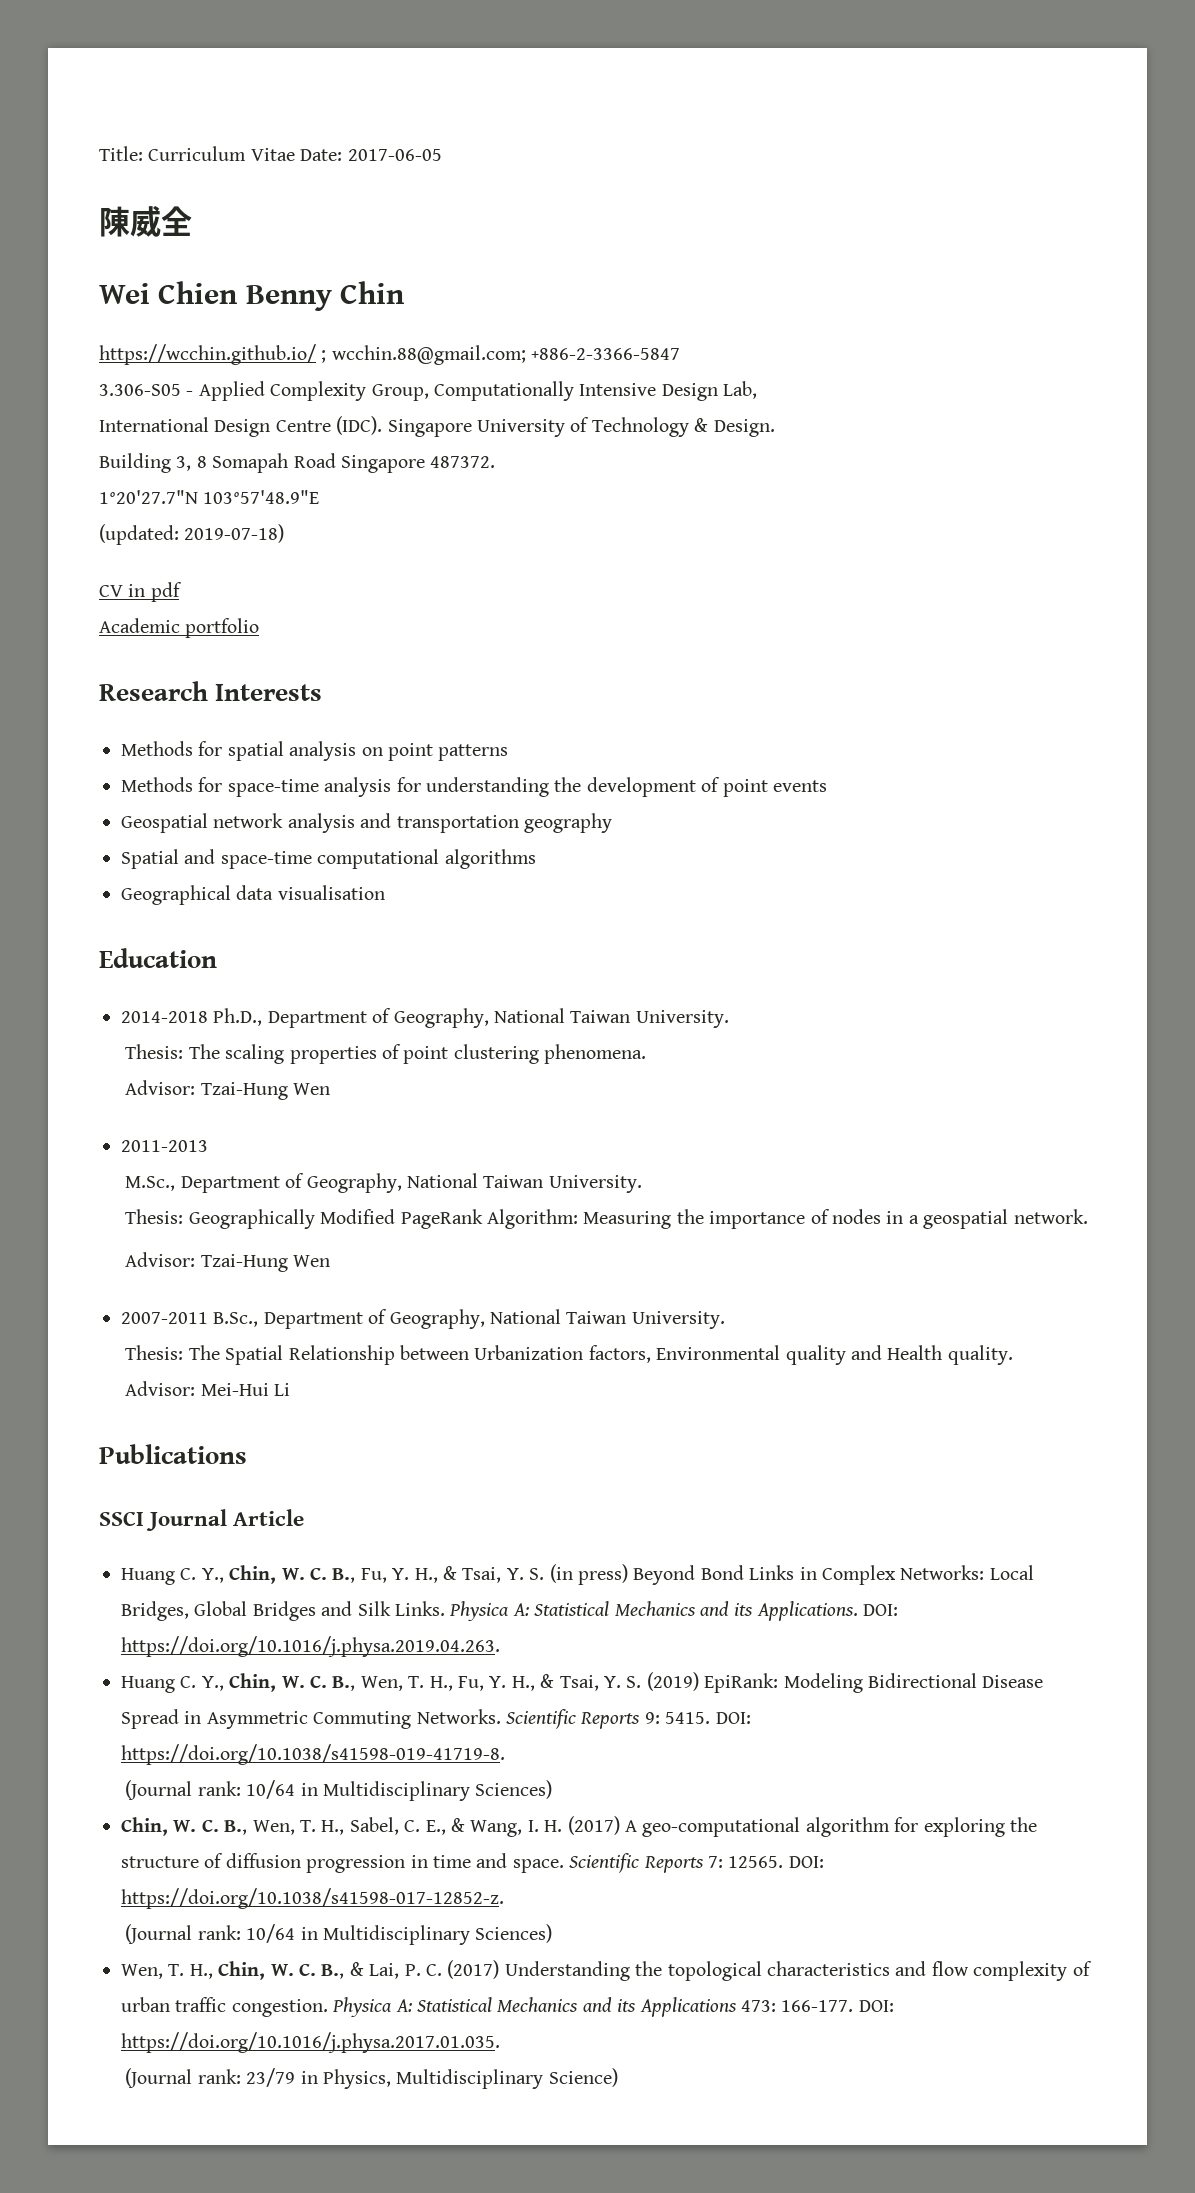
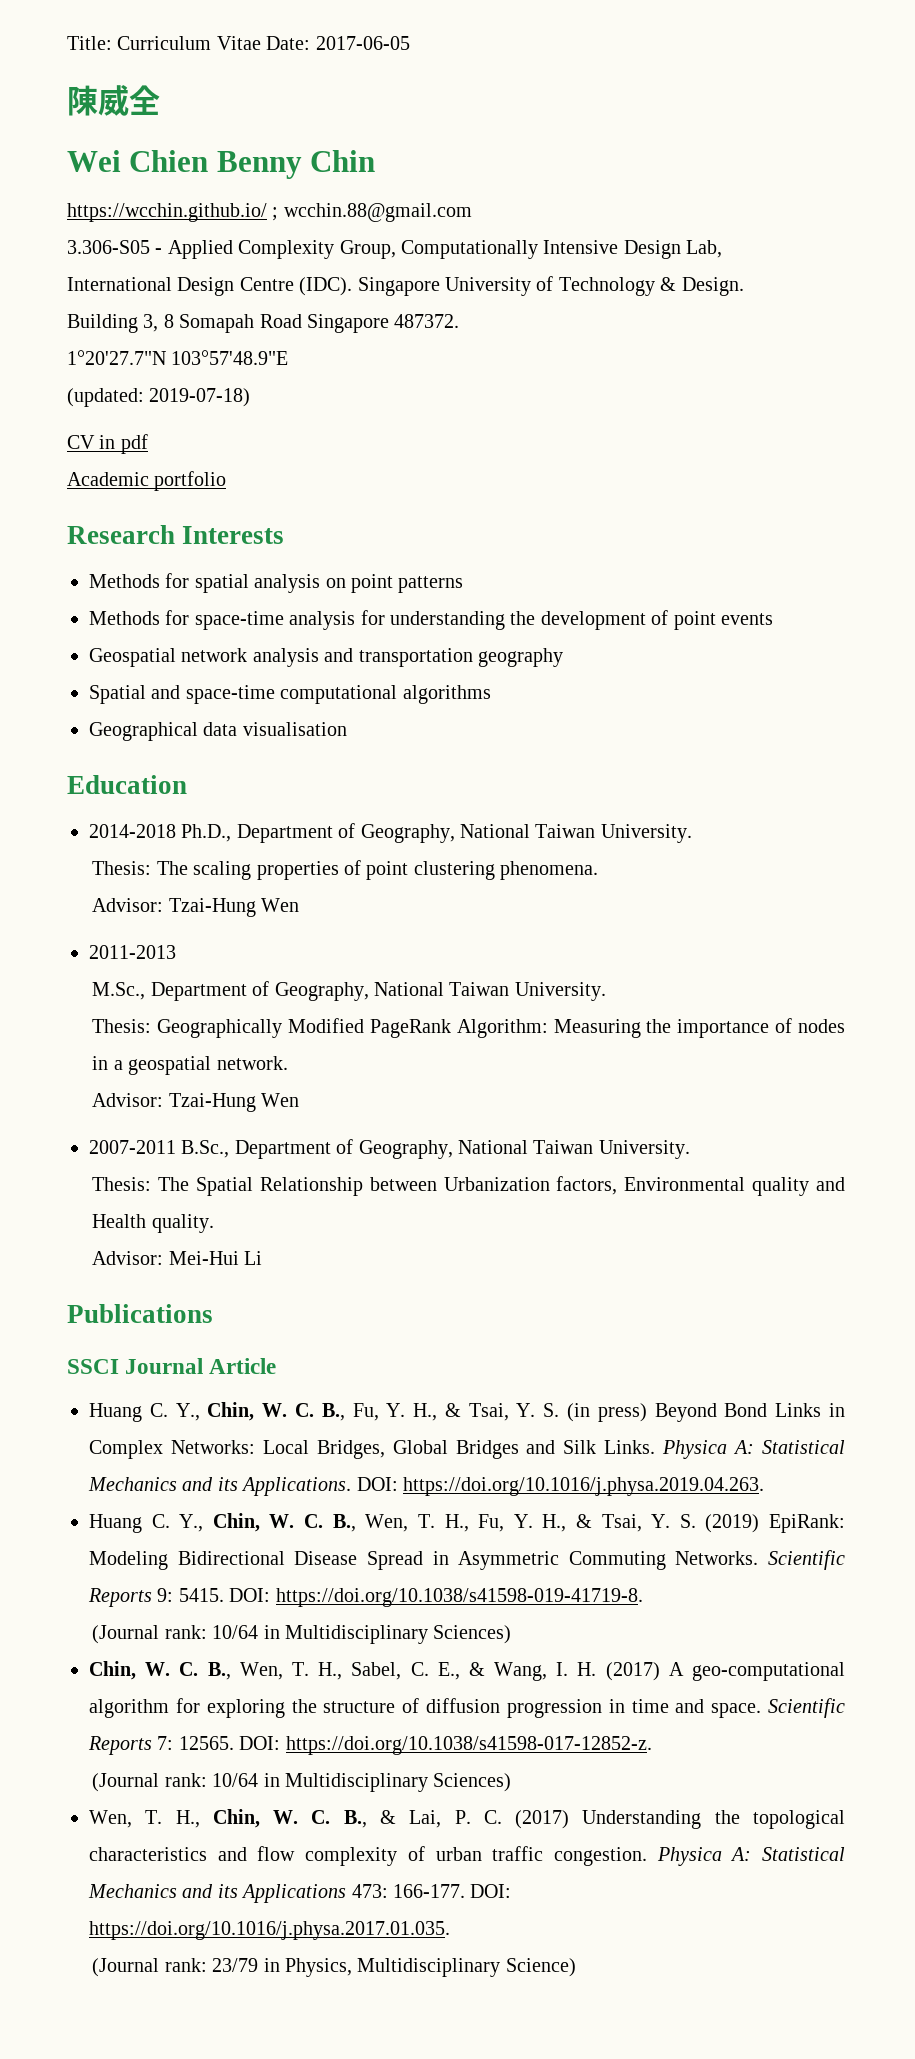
- https://wcchin.github.io/ ; wcchin.88@gmail.com; +886-2-3366-5847
+ https://wcchin.github.io/ ; wcchin.88@gmail.com

